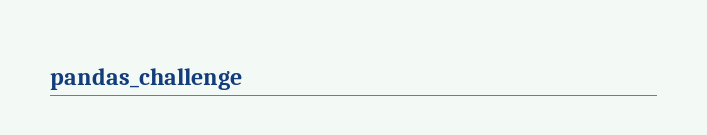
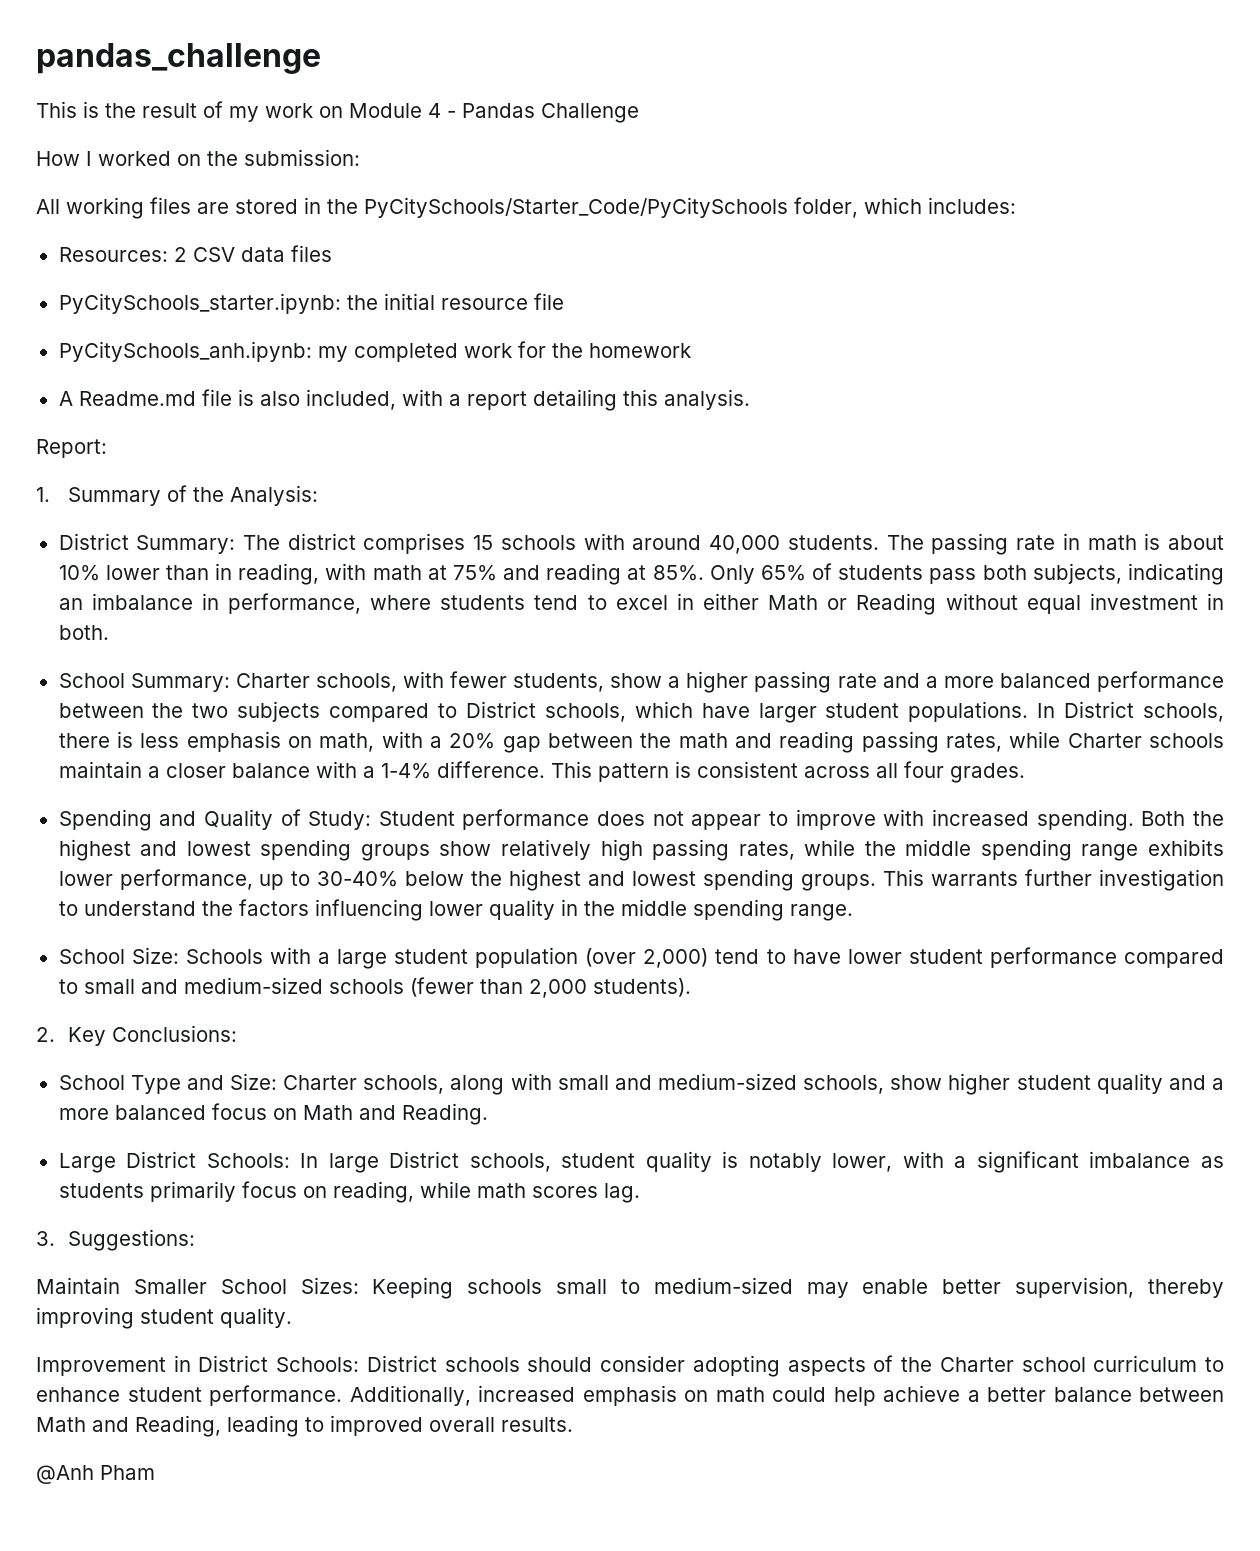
+ This is the result of my work on Module 4 - Pandas Challenge
+ How I worked on the submission:
+ All working files are stored in the PyCitySchools/Starter_Code/PyCitySchools folder, which includes:
+ Resources: 2 CSV data files
+ PyCitySchools_starter.ipynb: the initial resource file
+ PyCitySchools_anh.ipynb: my completed work for the homework
+ A Readme.md file is also included, with a report detailing this analysis.
+ Report:
+ 1. Summary of the Analysis:
+ District Summary: The district comprises 15 schools with around 40,000 students. The passing rate in math is about 10% lower than in reading, with math at 75% and reading at 85%. Only 65% of students pass both subjects, indicating an imbalance in performance, where students tend to excel in either Math or Reading without equal investment in both.
+ School Summary: Charter schools, with fewer students, show a higher passing rate and a more balanced performance between the two subjects compared to District schools, which have larger student populations. In District schools, there is less emphasis on math, with a 20% gap between the math and reading passing rates, while Charter schools maintain a closer balance with a 1-4% difference. This pattern is consistent across all four grades.
+ Spending and Quality of Study: Student performance does not appear to improve with increased spending. Both the highest and lowest spending groups show relatively high passing rates, while the middle spending range exhibits lower performance, up to 30-40% below the highest and lowest spending groups. This warrants further investigation to understand the factors influencing lower quality in the middle spending range.
+ School Size: Schools with a large student population (over 2,000) tend to have lower student performance compared to small and medium-sized schools (fewer than 2,000 students).
+ 2. Key Conclusions:
+ School Type and Size: Charter schools, along with small and medium-sized schools, show higher student quality and a more balanced focus on Math and Reading.
+ Large District Schools: In large District schools, student quality is notably lower, with a significant imbalance as students primarily focus on reading, while math scores lag.
+ 3. Suggestions:
+ Maintain Smaller School Sizes: Keeping schools small to medium-sized may enable better supervision, thereby improving student quality.
+ Improvement in District Schools: District schools should consider adopting aspects of the Charter school curriculum to enhance student performance. Additionally, increased emphasis on math could help achieve a better balance between Math and Reading, leading to improved overall results.
+ @Anh Pham

